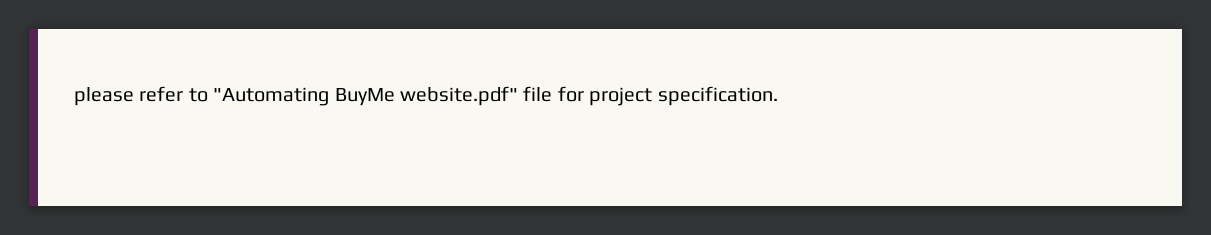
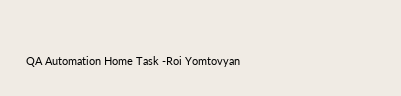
- please refer to "Automating BuyMe website.pdf" file for project specification.
+ QA Automation Home Task -Roi Yomtovyan

